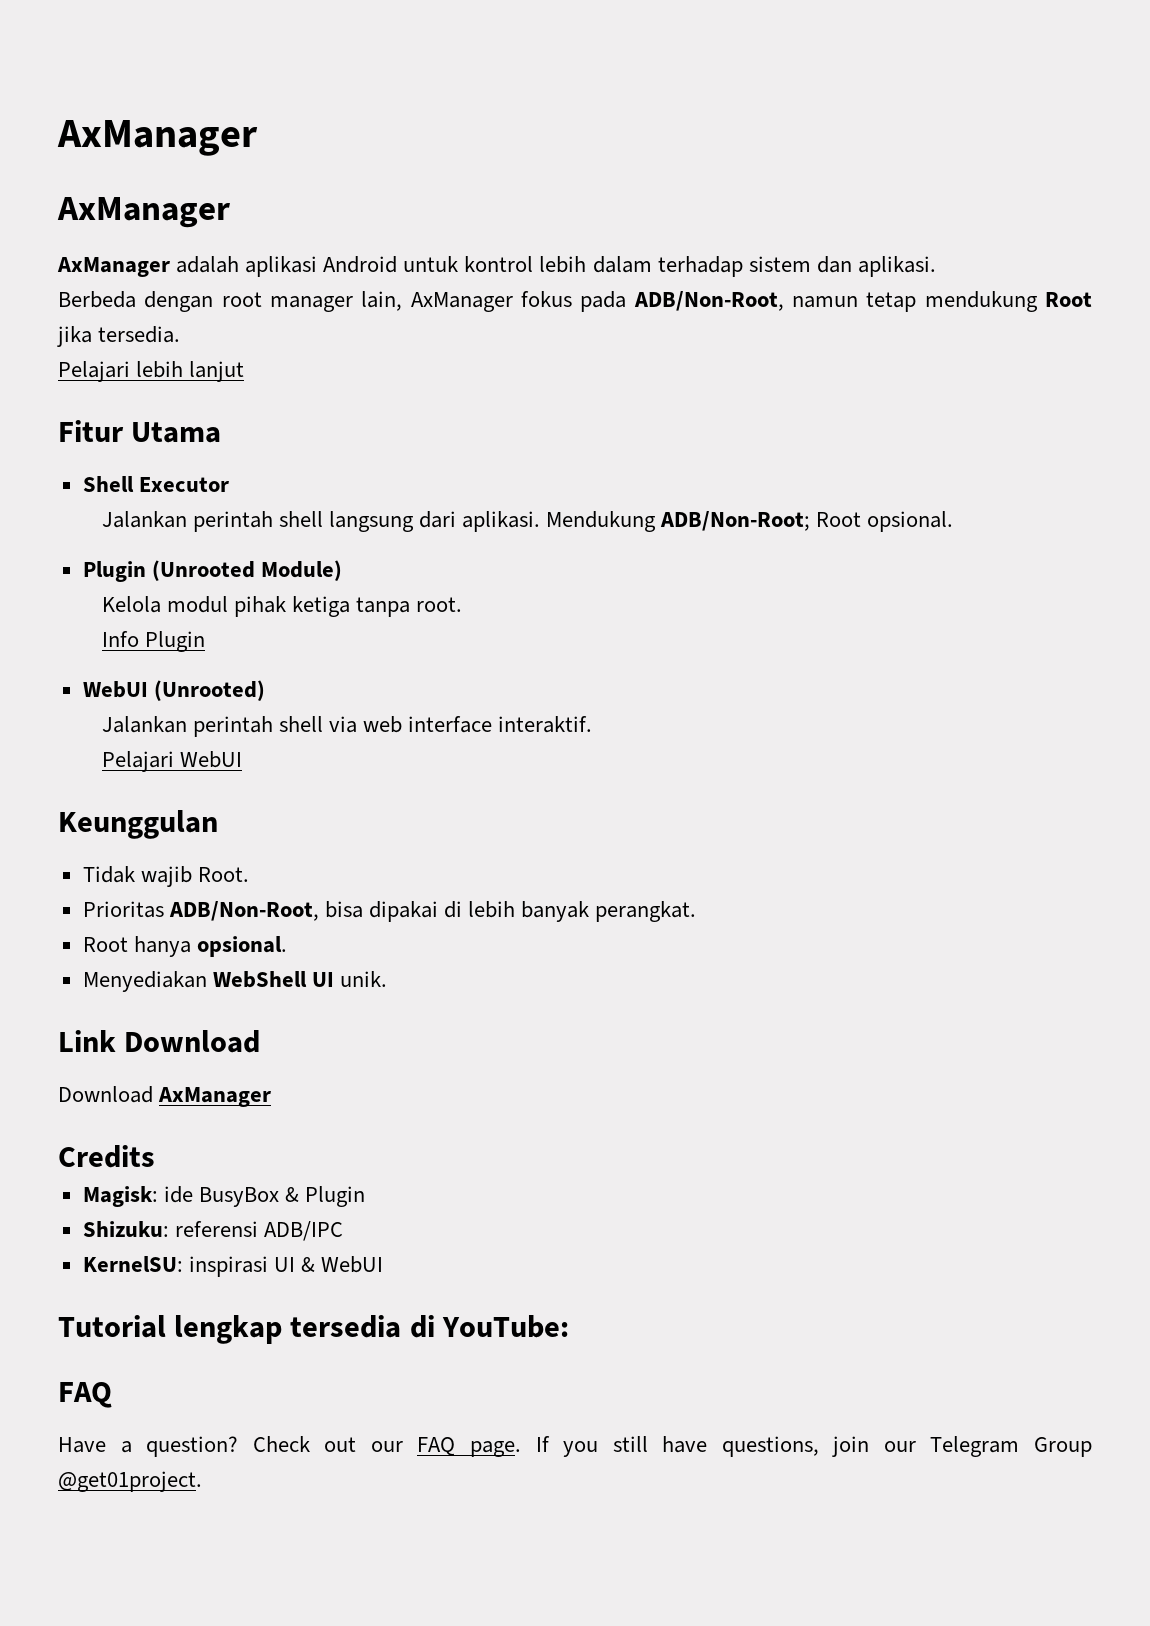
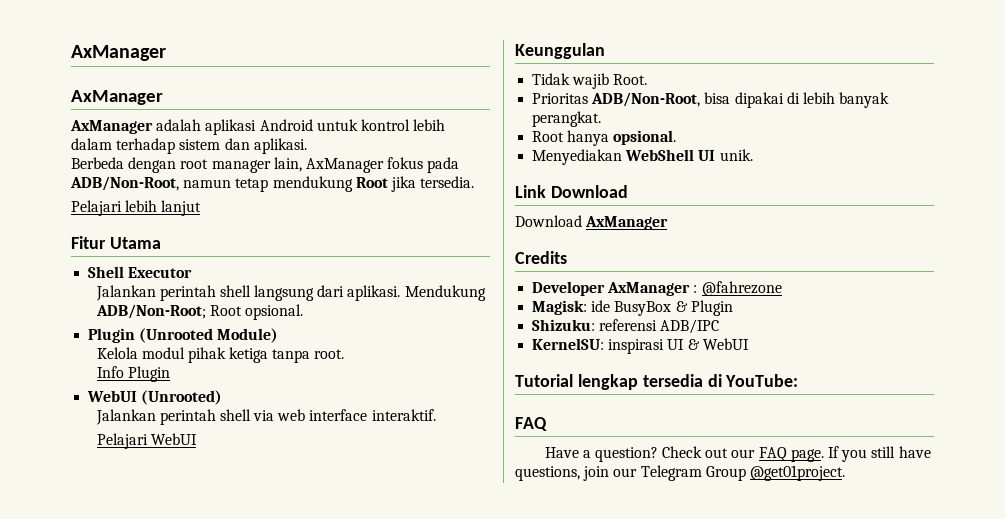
+ Developer AxManager : @fahrezone

